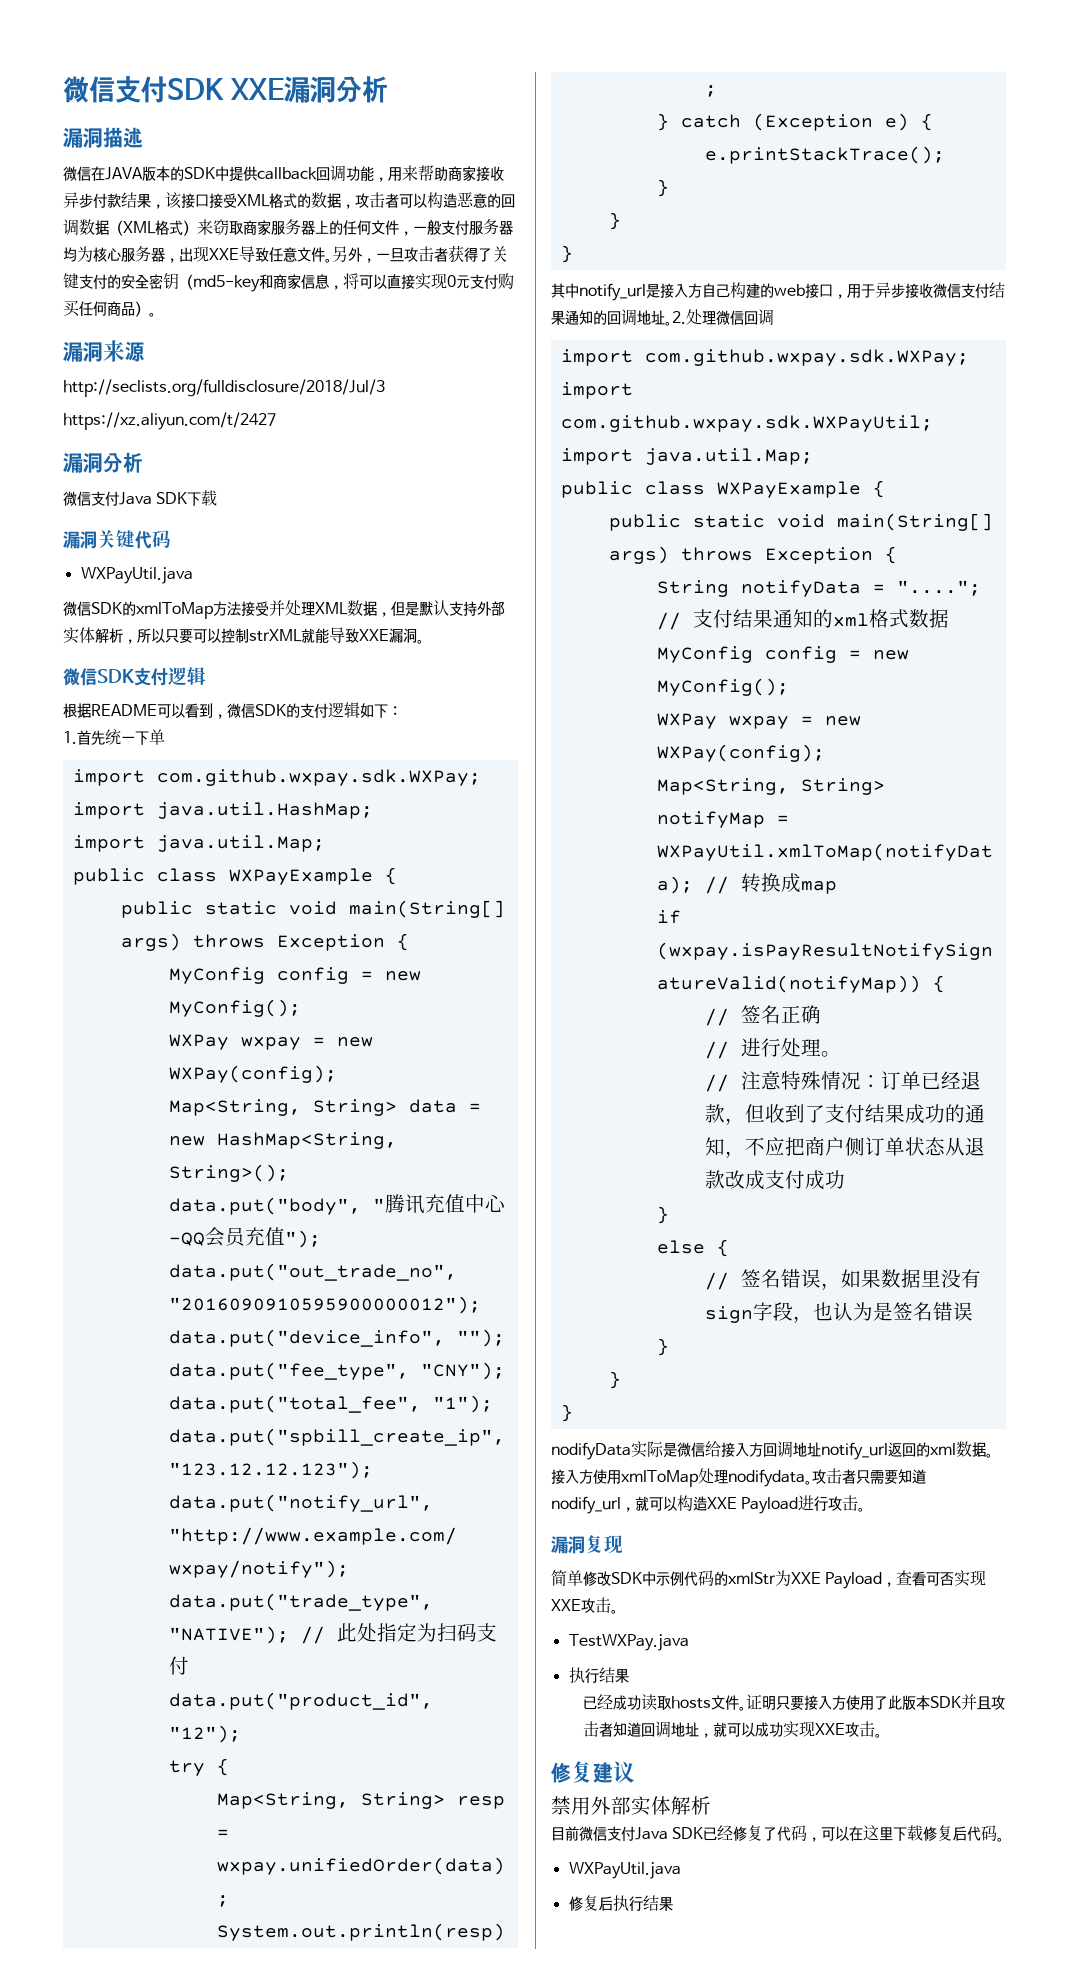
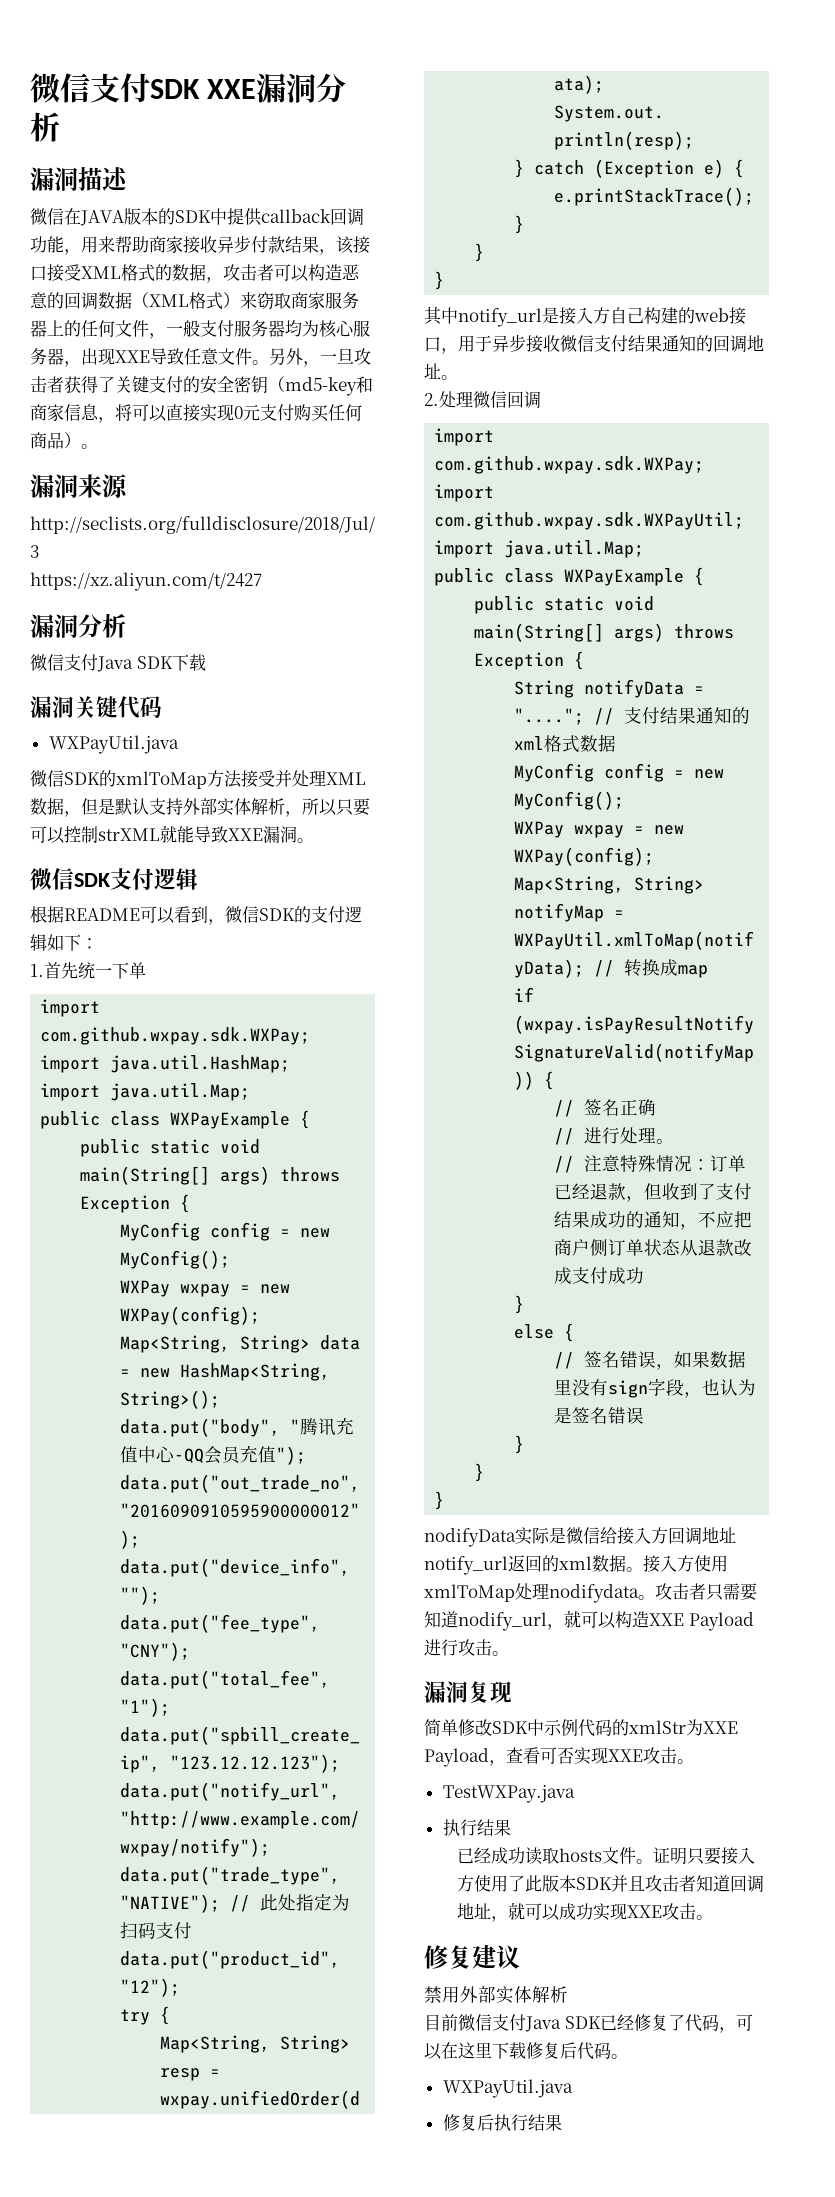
- 其中notify_url是接入方自己构建的web接口，用于异步接收微信支付结果通知的回调地址。2.处理微信回调
+ 其中notify_url是接入方自己构建的web接口，用于异步接收微信支付结果通知的回调地址。
+ 2.处理微信回调

